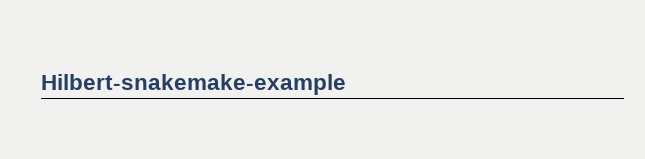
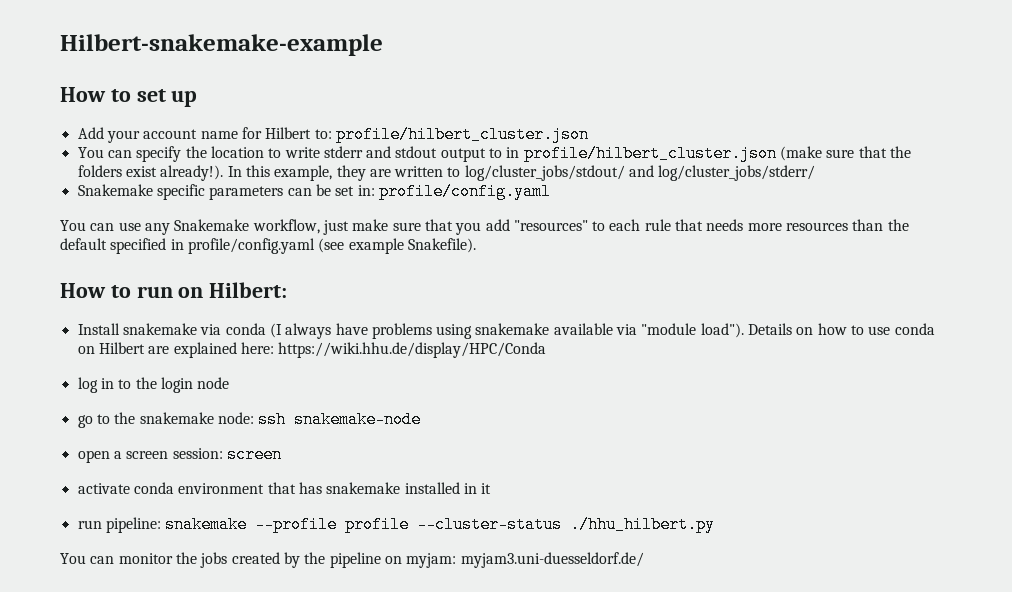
+ How to set up
+ Add your account name for Hilbert to: profile/hilbert_cluster.json
+ You can specify the location to write stderr and stdout output to in profile/hilbert_cluster.json (make sure that the folders exist already!). In this example, they are written to log/cluster_jobs/stdout/ and log/cluster_jobs/stderr/
+ Snakemake specific parameters can be set in: profile/config.yaml
+ You can use any Snakemake workflow, just make sure that you add "resources" to each rule that needs more resources than the default specified in profile/config.yaml (see example Snakefile).
+ How to run on Hilbert:
+ Install snakemake via conda (I always have problems using snakemake available via "module load"). Details on how to use conda on Hilbert are explained here: https://wiki.hhu.de/display/HPC/Conda
+ log in to the login node
+ go to the snakemake node: ssh snakemake-node
+ open a screen session: screen
+ activate conda environment that has snakemake installed in it
+ run pipeline: snakemake --profile profile --cluster-status ./hhu_hilbert.py
+ You can monitor the jobs created by the pipeline on myjam: myjam3.uni-duesseldorf.de/

